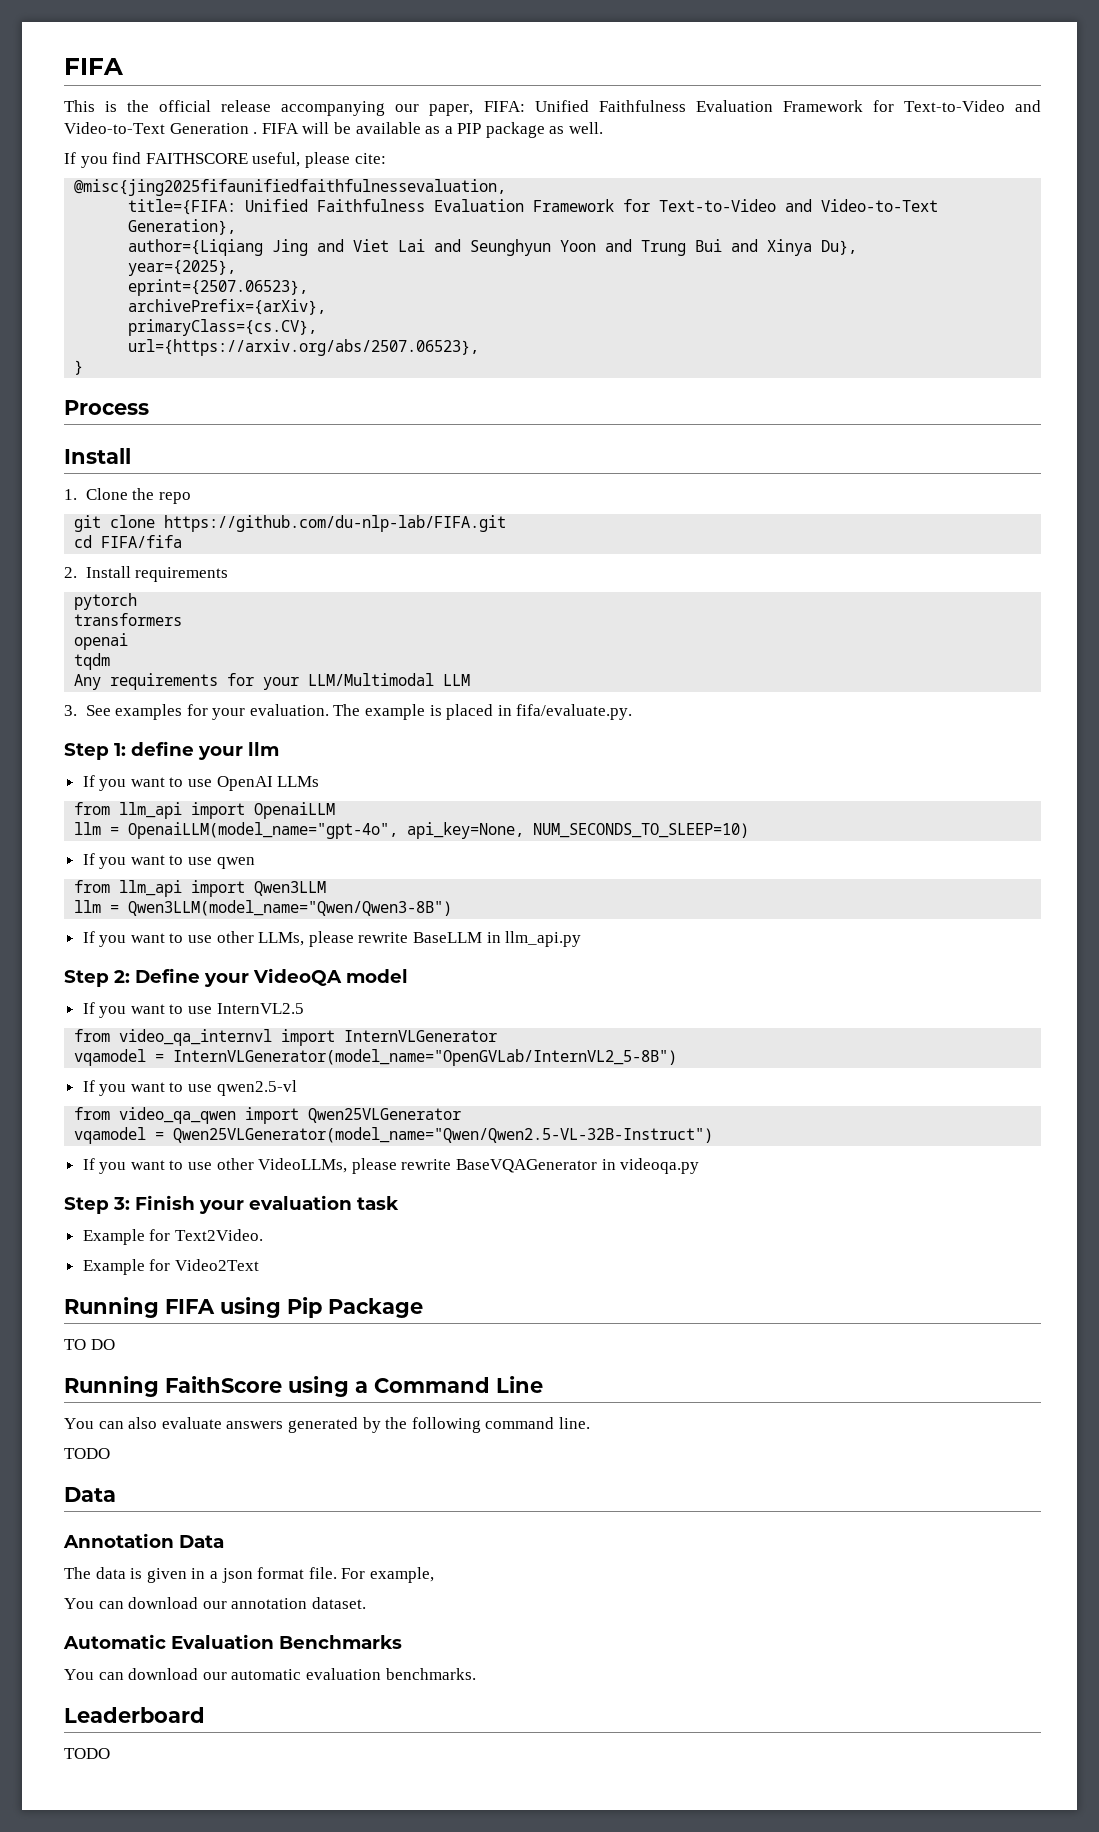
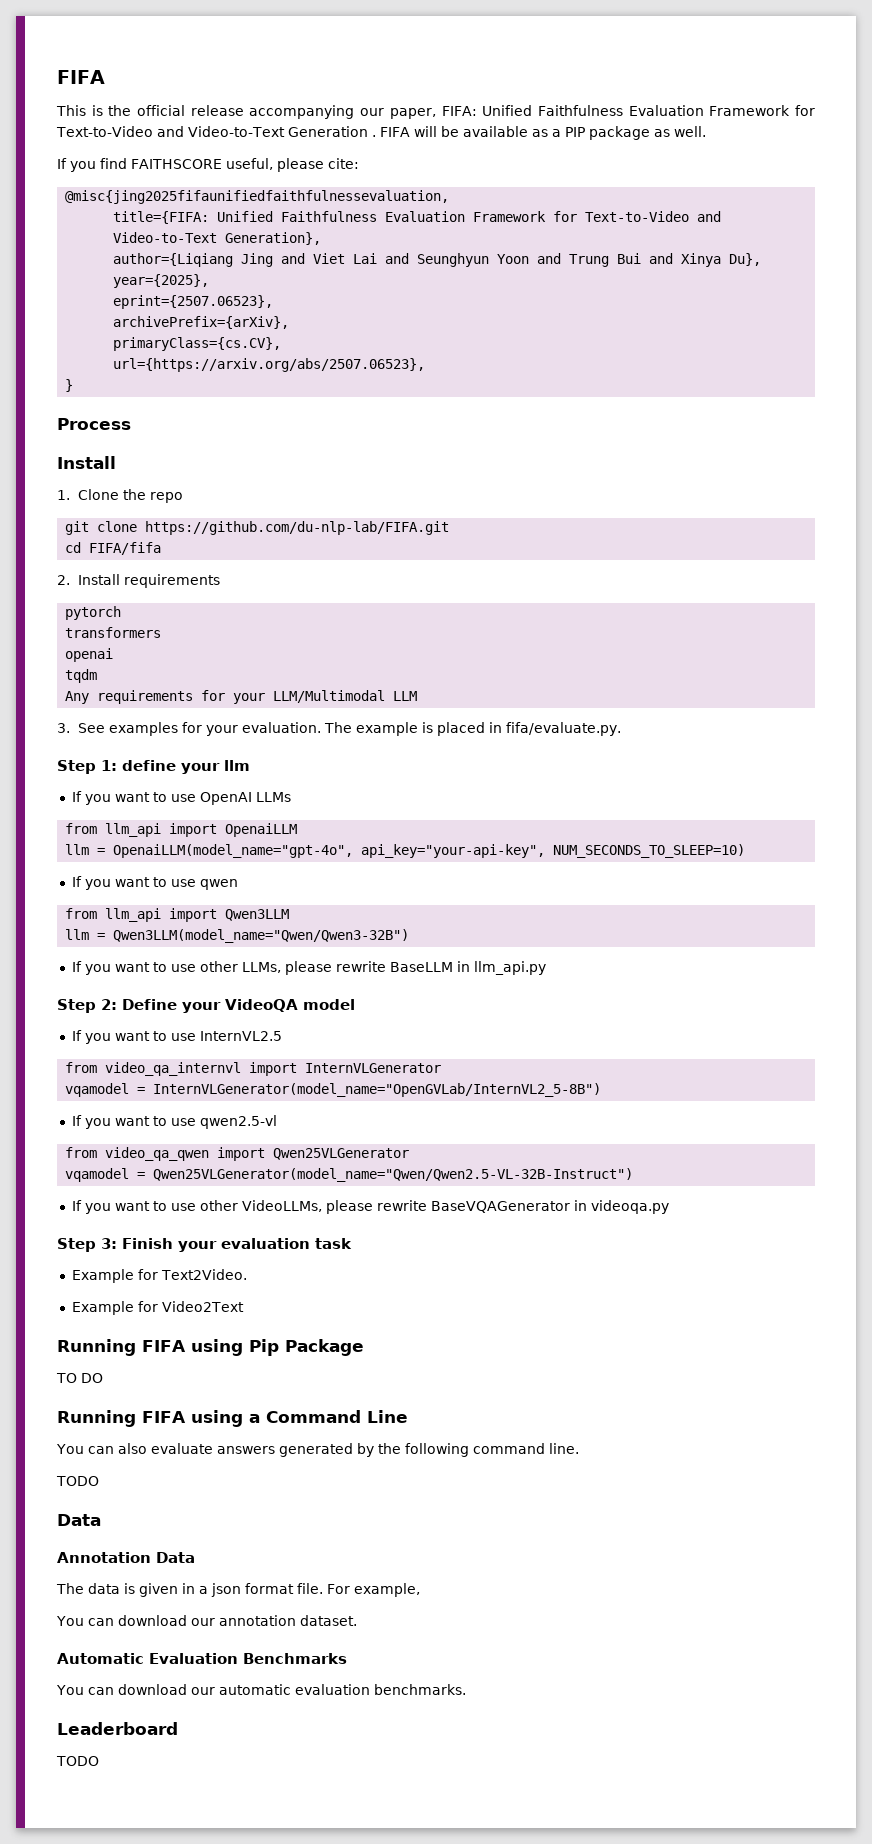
- llm = OpenaiLLM(model_name="gpt-4o", api_key=None, NUM_SECONDS_TO_SLEEP=10)
+ llm = OpenaiLLM(model_name="gpt-4o", api_key="your-api-key", NUM_SECONDS_TO_SLEEP=10)
- llm = Qwen3LLM(model_name="Qwen/Qwen3-8B")
+ llm = Qwen3LLM(model_name="Qwen/Qwen3-32B")
- Running FaithScore using a Command Line
+ Running FIFA using a Command Line

